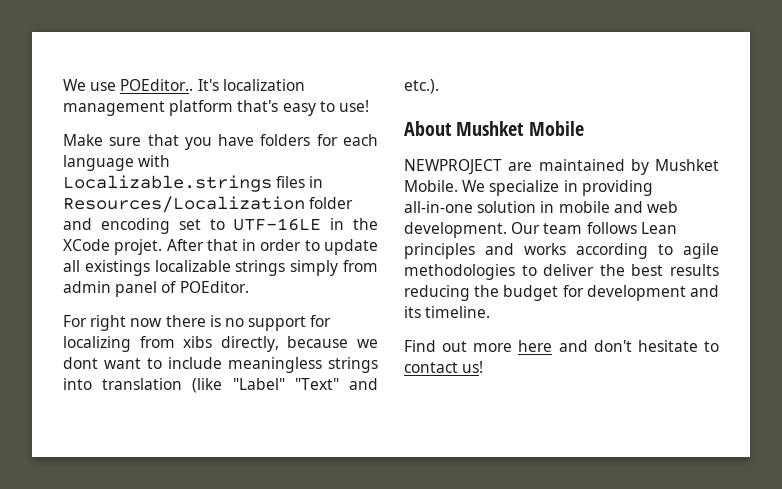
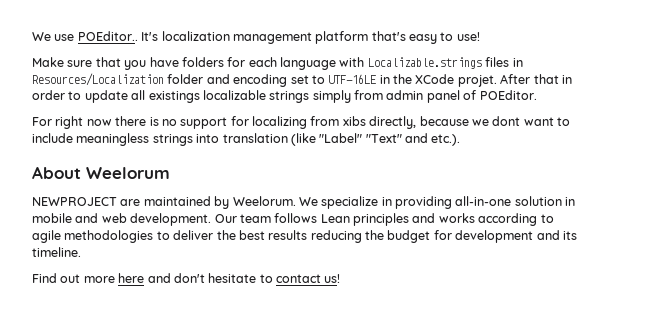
- About Mushket Mobile
+ About Weelorum
- NEWPROJECT are maintained by Mushket Mobile.
+ NEWPROJECT are maintained by Weelorum.

